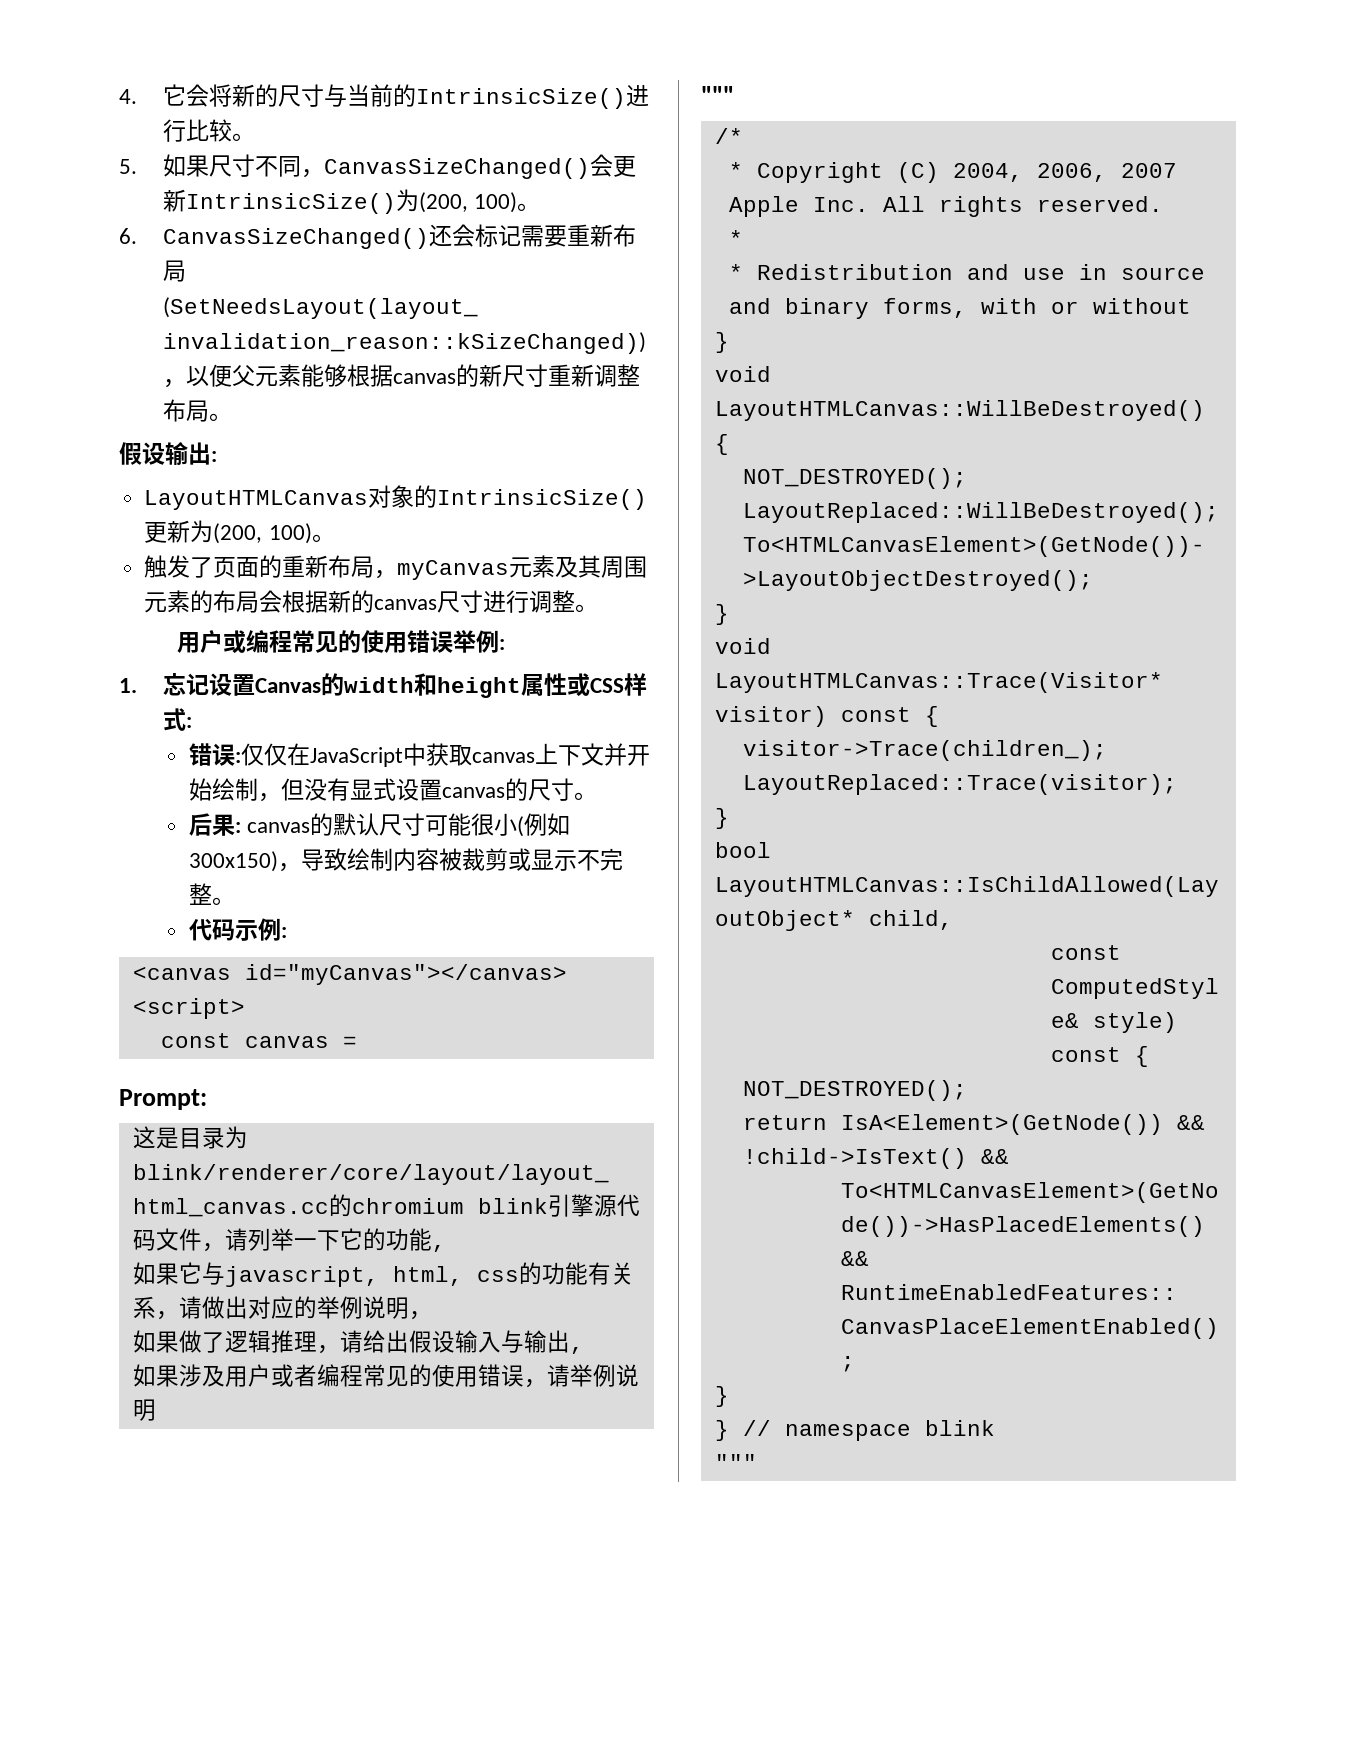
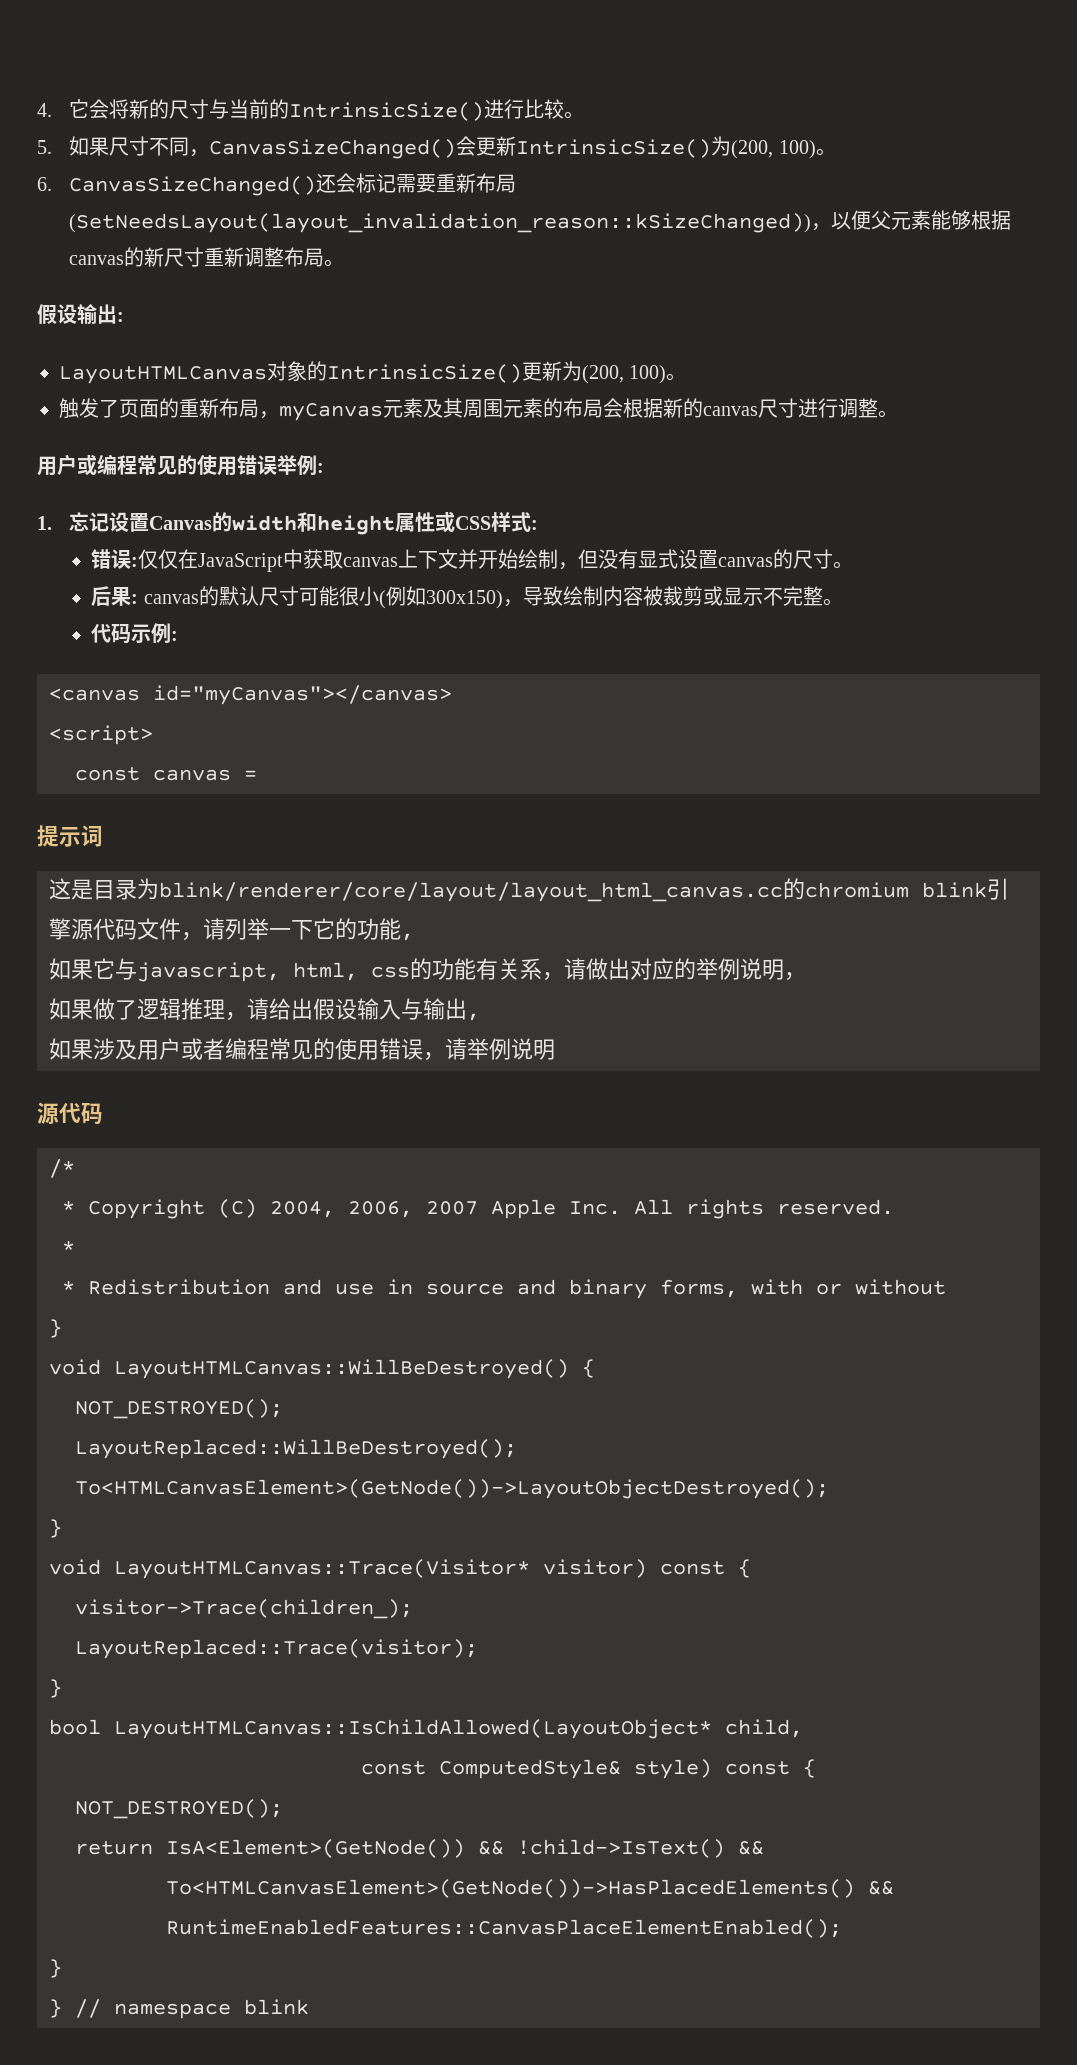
- Prompt:
+ 提示词
  如果涉及用户或者编程常见的使用错误，请举例说明
- """
+ 源代码
  } // namespace blink
- """

